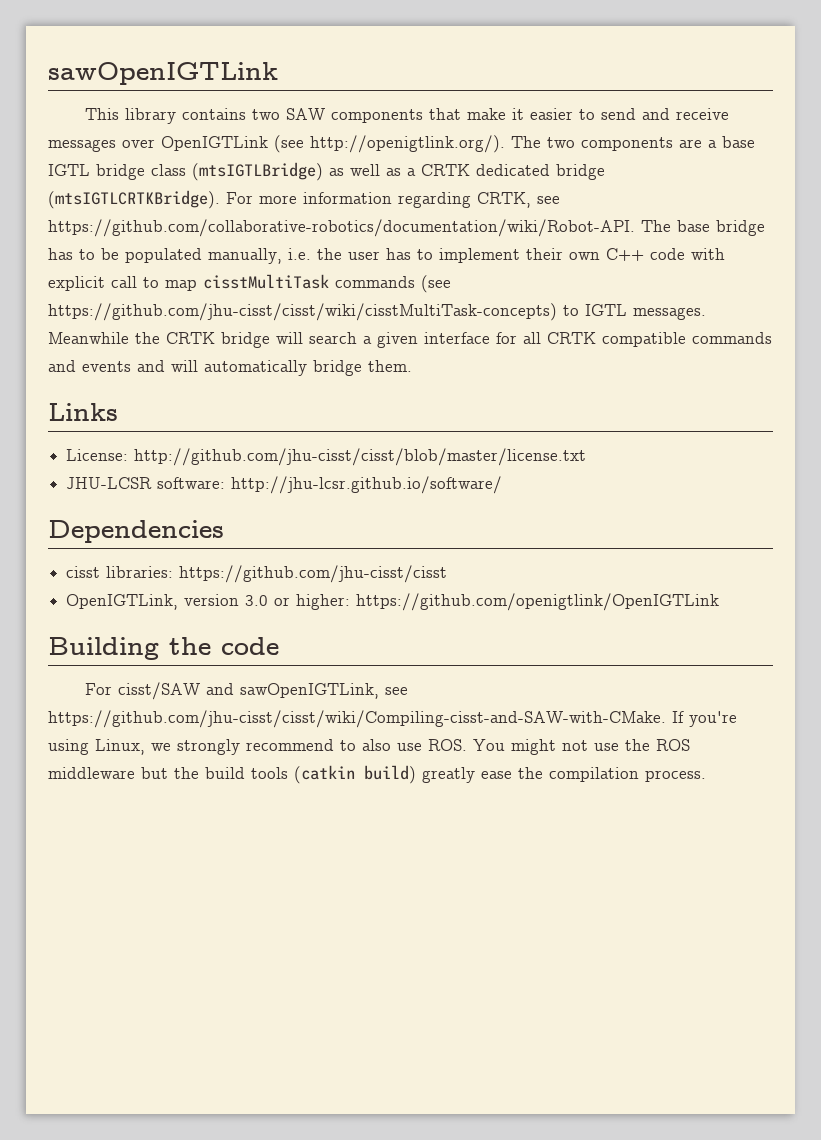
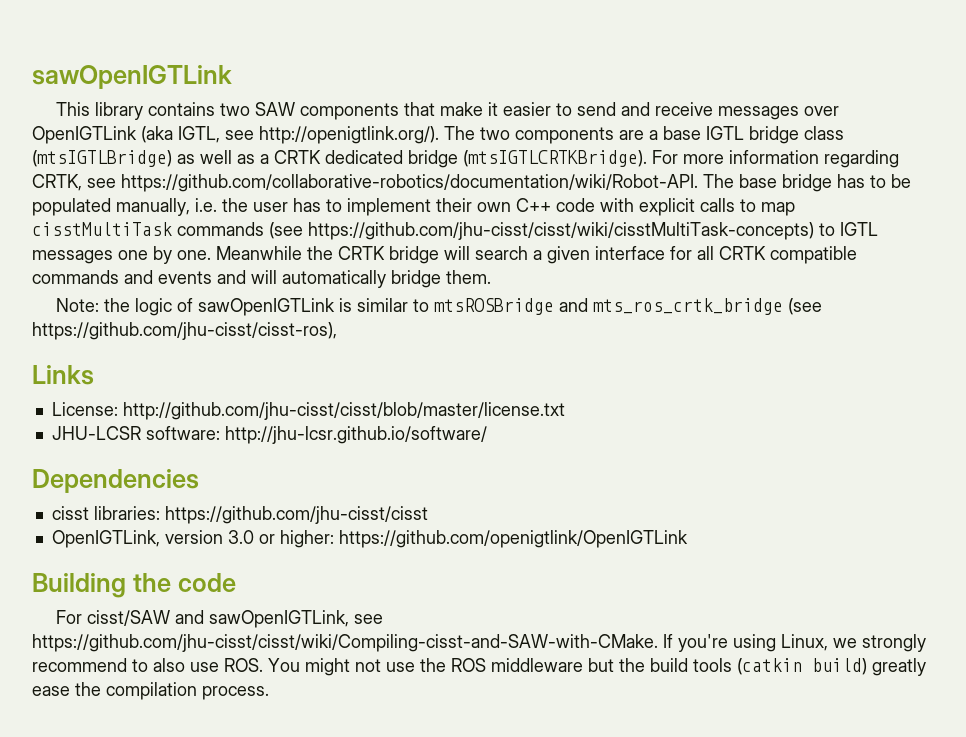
- This library contains two SAW components that make it easier to send and receive messages over OpenIGTLink (see http://openigtlink.org/). The two components are a base IGTL bridge class (mtsIGTLBridge) as well as a CRTK dedicated bridge (mtsIGTLCRTKBridge).
+ This library contains two SAW components that make it easier to send and receive messages over OpenIGTLink (aka IGTL, see http://openigtlink.org/). The two components are a base IGTL bridge class (mtsIGTLBridge) as well as a CRTK dedicated bridge (mtsIGTLCRTKBridge).
- For more information regarding CRTK, see https://github.com/collaborative-robotics/documentation/wiki/Robot-API. The base bridge has to be populated manually, i.e. the user has to implement their own C++ code with explicit call to map cisstMultiTask commands (see https://github.com/jhu-cisst/cisst/wiki/cisstMultiTask-concepts) to IGTL messages.
+ For more information regarding CRTK, see https://github.com/collaborative-robotics/documentation/wiki/Robot-API. The base bridge has to be populated manually, i.e. the user has to implement their own C++ code with explicit calls to map cisstMultiTask commands (see https://github.com/jhu-cisst/cisst/wiki/cisstMultiTask-concepts) to IGTL messages one by one.
+ Note: the logic of sawOpenIGTLink is similar to mtsROSBridge and mts_ros_crtk_bridge (see https://github.com/jhu-cisst/cisst-ros),

